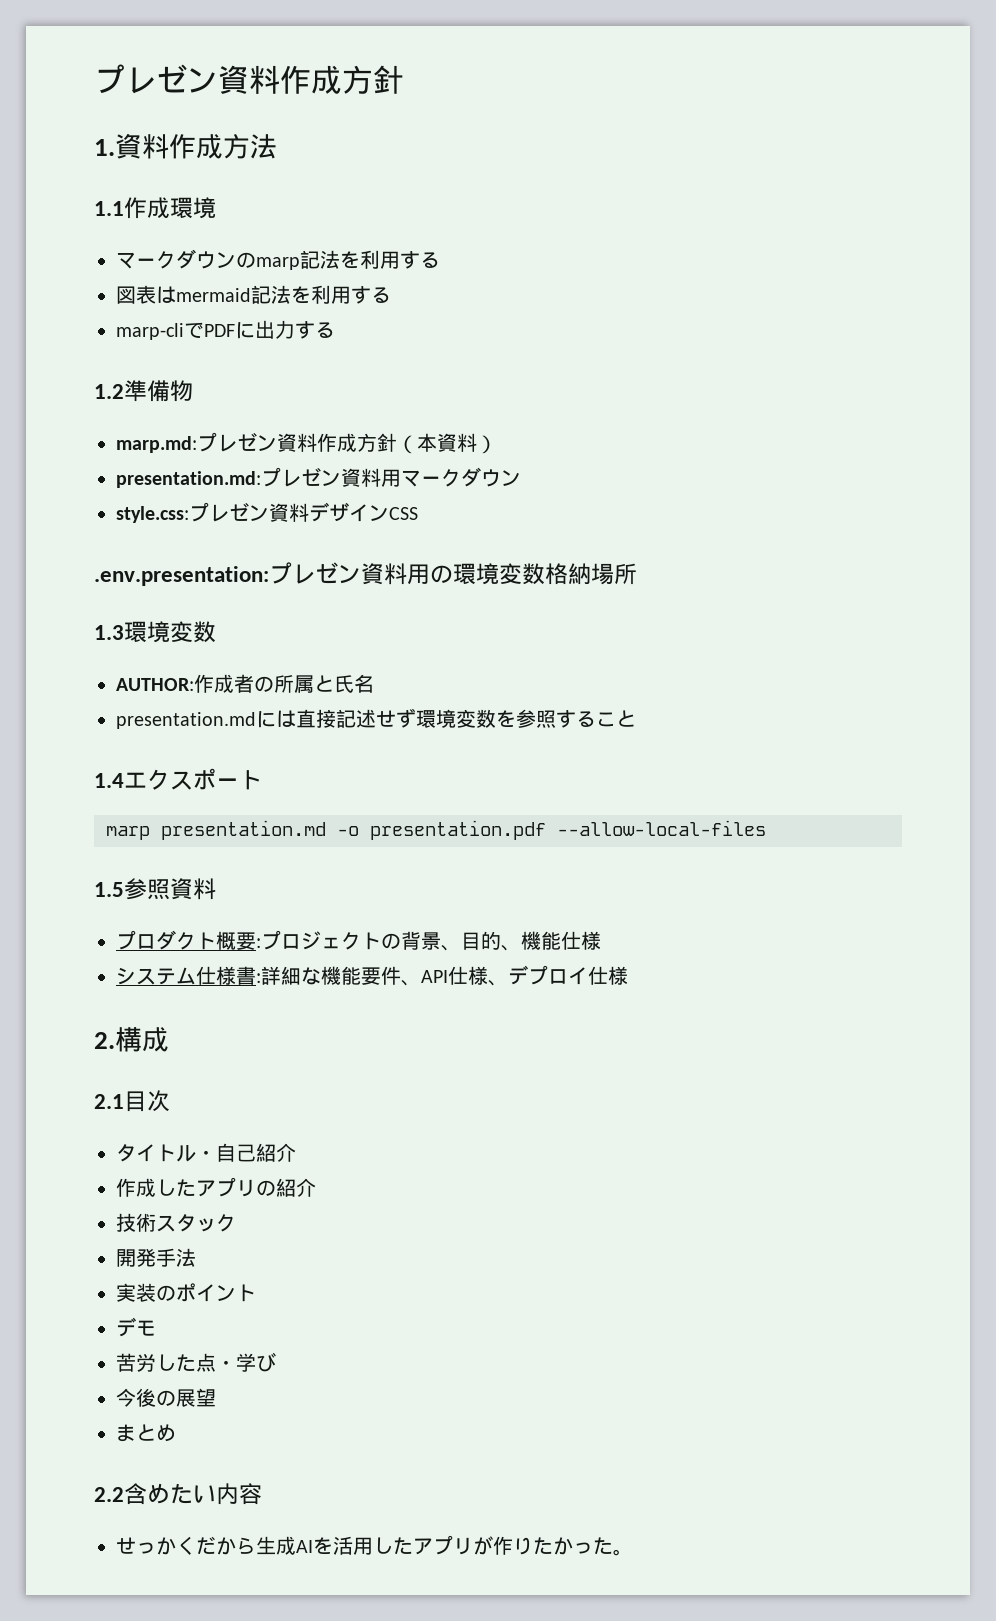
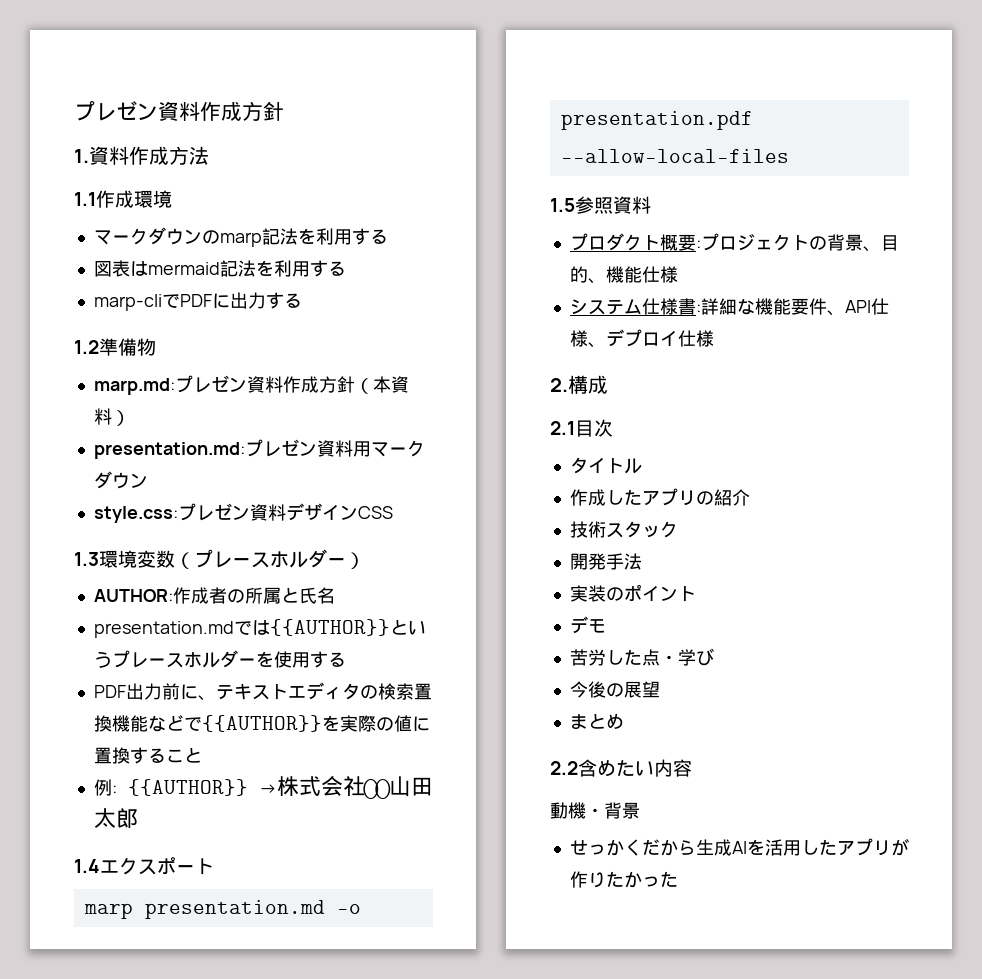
- .env.presentation:プレゼン資料用の環境変数格納場所
- 1.3環境変数
+ 1.3環境変数（プレースホルダー）
- presentation.mdには直接記述せず環境変数を参照すること
+ presentation.mdでは{{AUTHOR}}というプレースホルダーを使用する
+ PDF出力前に、テキストエディタの検索置換機能などで{{AUTHOR}}を実際の値に置換すること
+ 例: {{AUTHOR}} →株式会社○○山田太郎
- タイトル・自己紹介
+ タイトル
+ 動機・背景
- せっかくだから生成AIを活用したアプリが作りたかった。
+ せっかくだから生成AIを活用したアプリが作りたかった

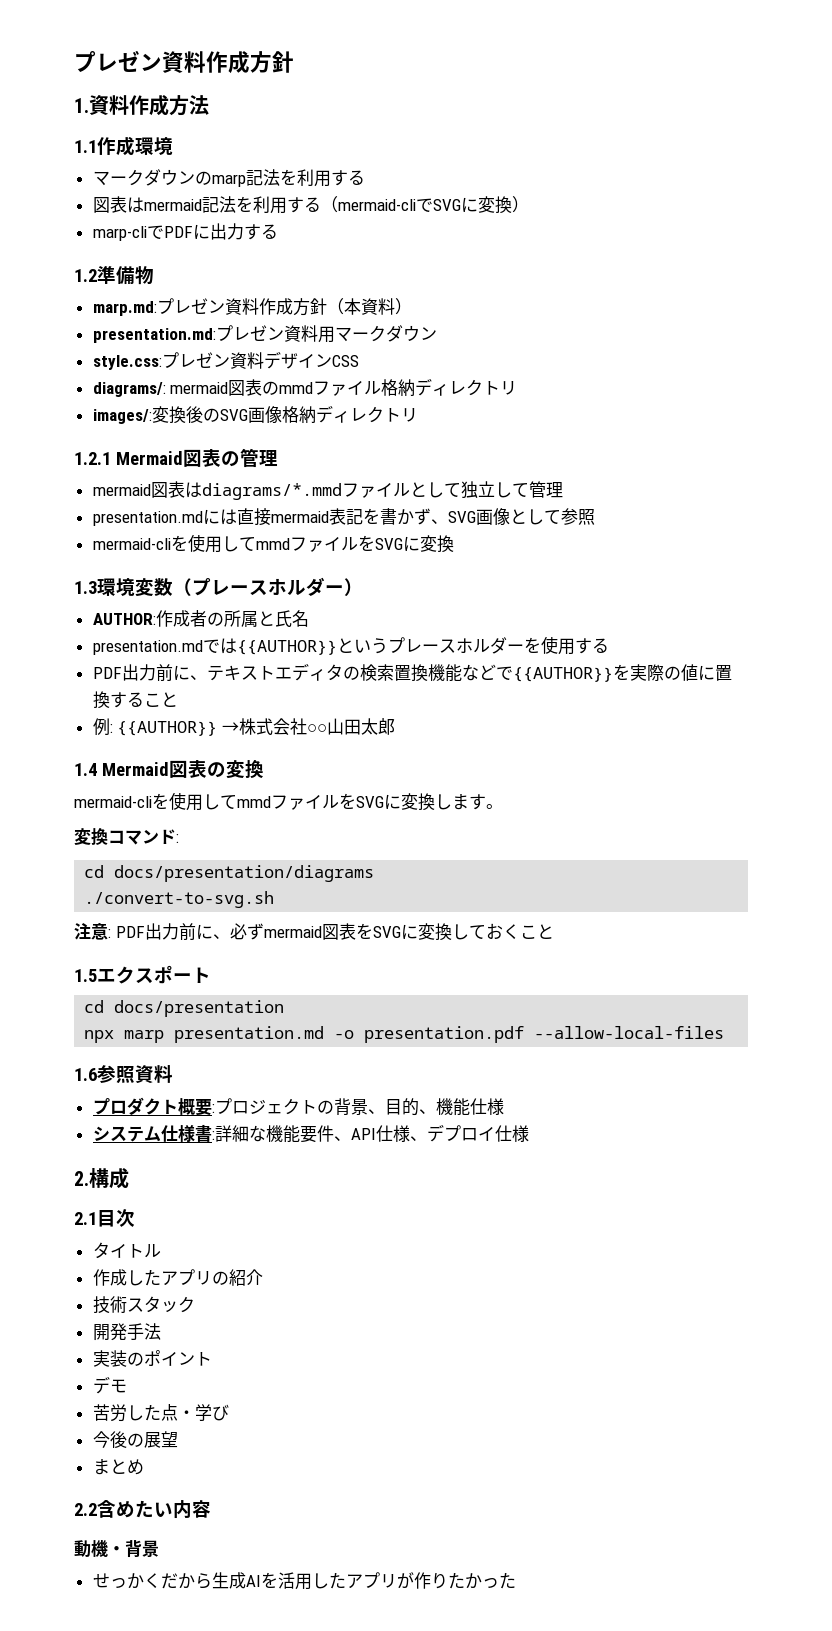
- 図表はmermaid記法を利用する
+ 図表はmermaid記法を利用する（mermaid-cliでSVGに変換）
+ diagrams/: mermaid図表のmmdファイル格納ディレクトリ
+ images/:変換後のSVG画像格納ディレクトリ
+ 1.2.1 Mermaid図表の管理
+ mermaid図表はdiagrams/*.mmdファイルとして独立して管理
+ presentation.mdには直接mermaid表記を書かず、SVG画像として参照
+ mermaid-cliを使用してmmdファイルをSVGに変換
- 1.4エクスポート
+ 1.4 Mermaid図表の変換
+ mermaid-cliを使用してmmdファイルをSVGに変換します。
+ 変換コマンド:
+ cd docs/presentation/diagrams
+ ./convert-to-svg.sh
+ 注意: PDF出力前に、必ずmermaid図表をSVGに変換しておくこと
+ 1.5エクスポート
- marp presentation.md -o presentation.pdf --allow-local-files
+ cd docs/presentation
+ npx marp presentation.md -o presentation.pdf --allow-local-files
- 1.5参照資料
+ 1.6参照資料

